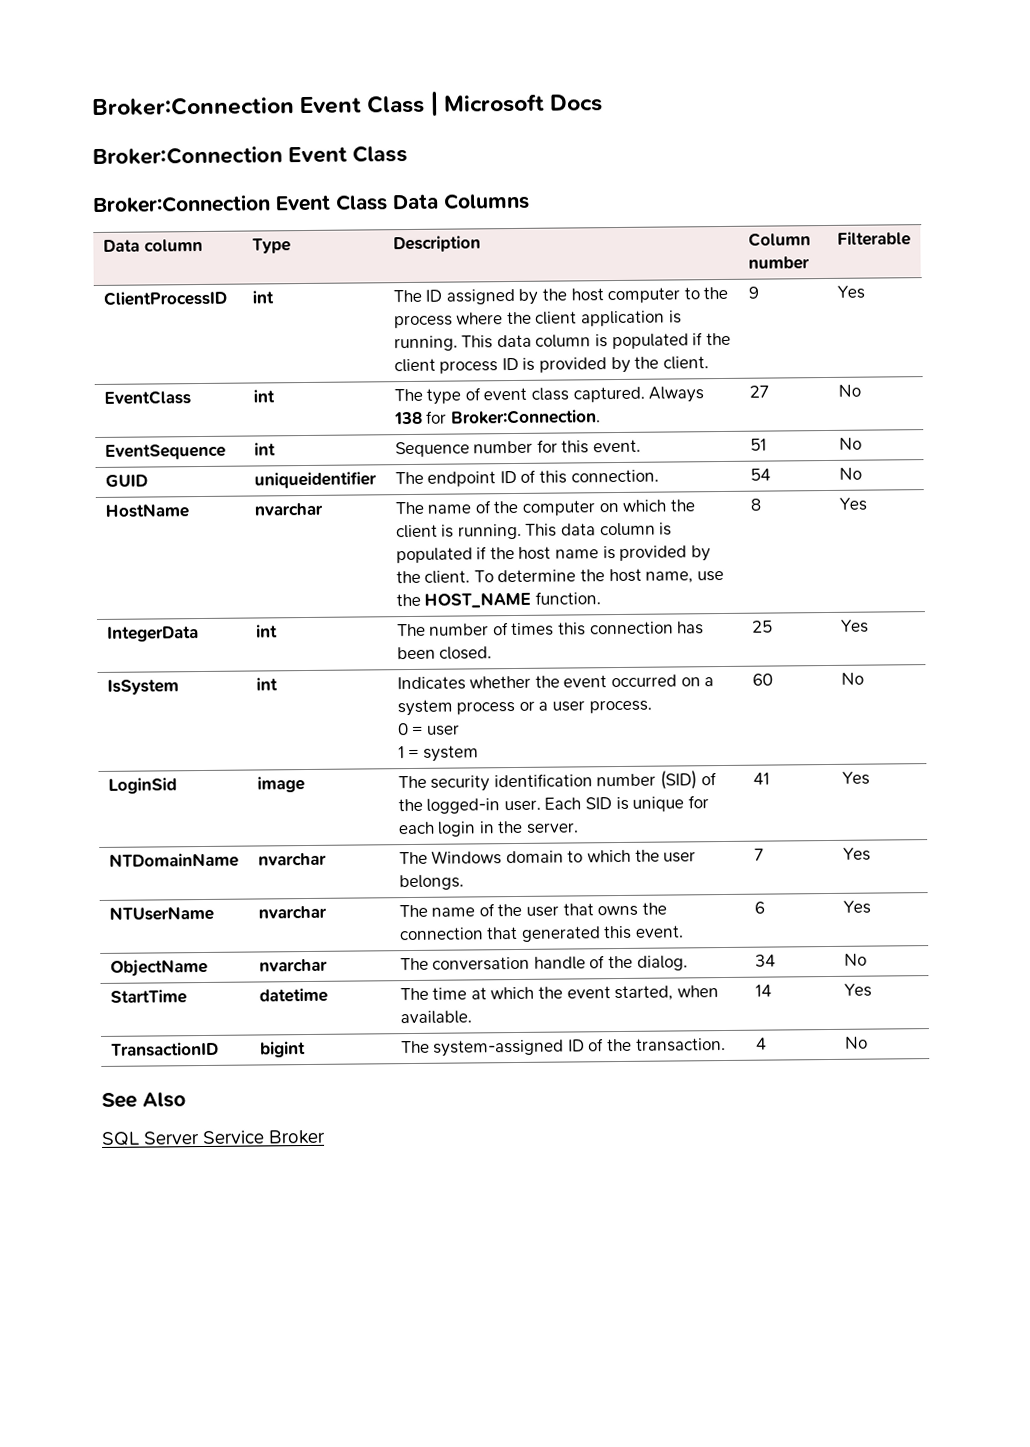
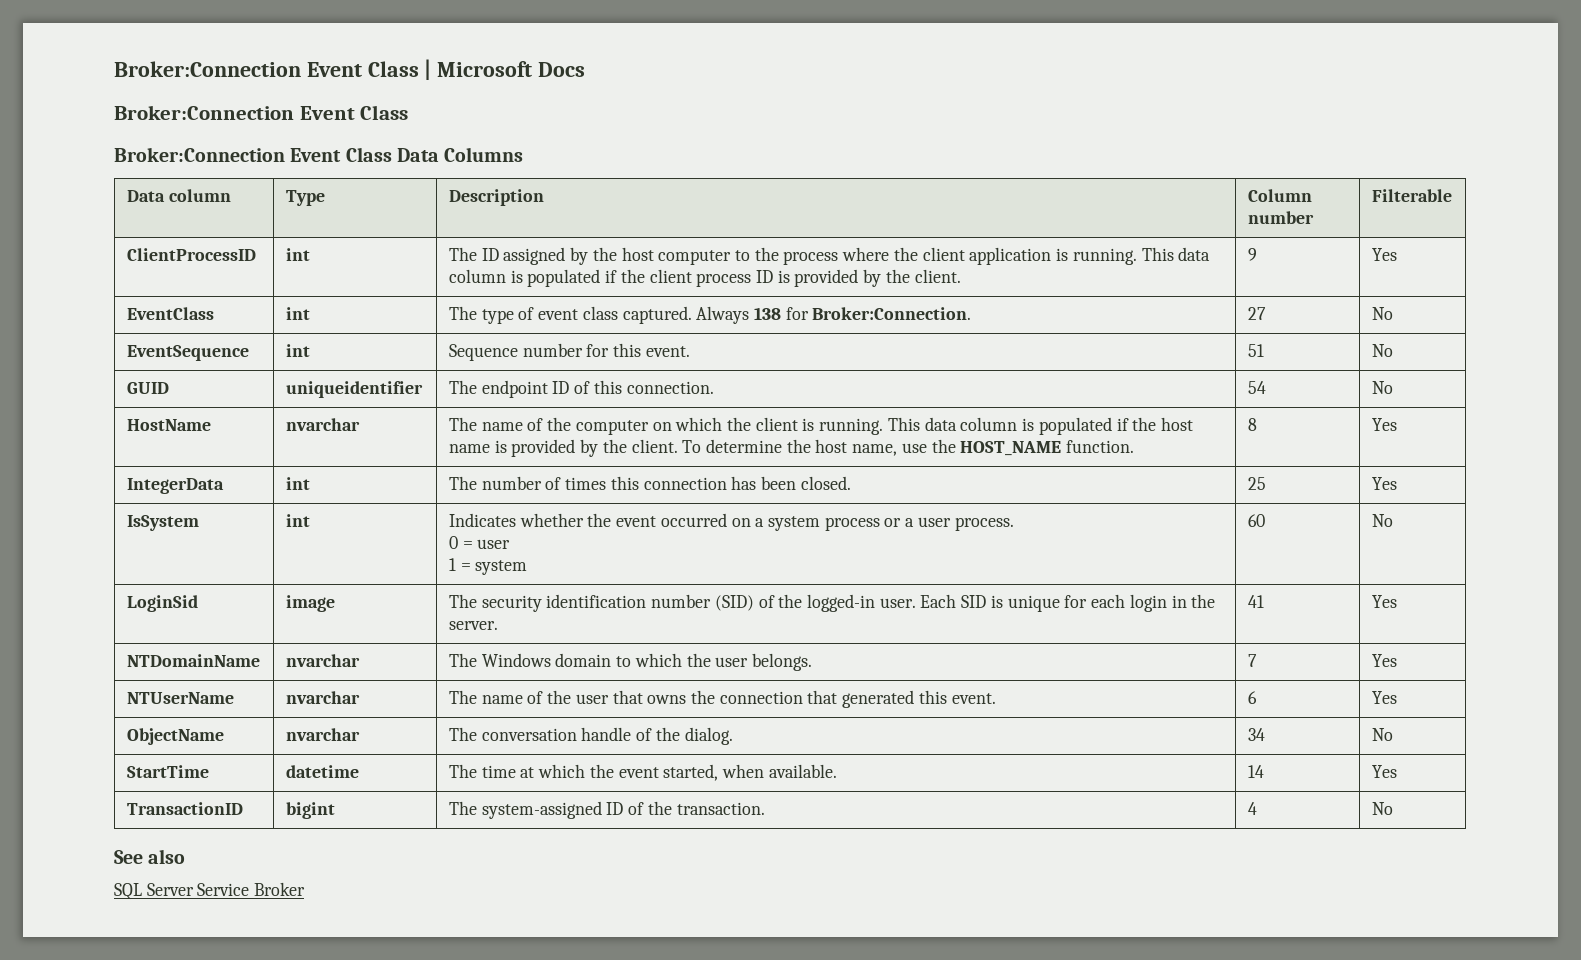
- See Also
+ See also

